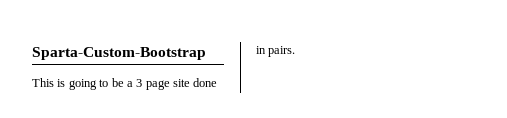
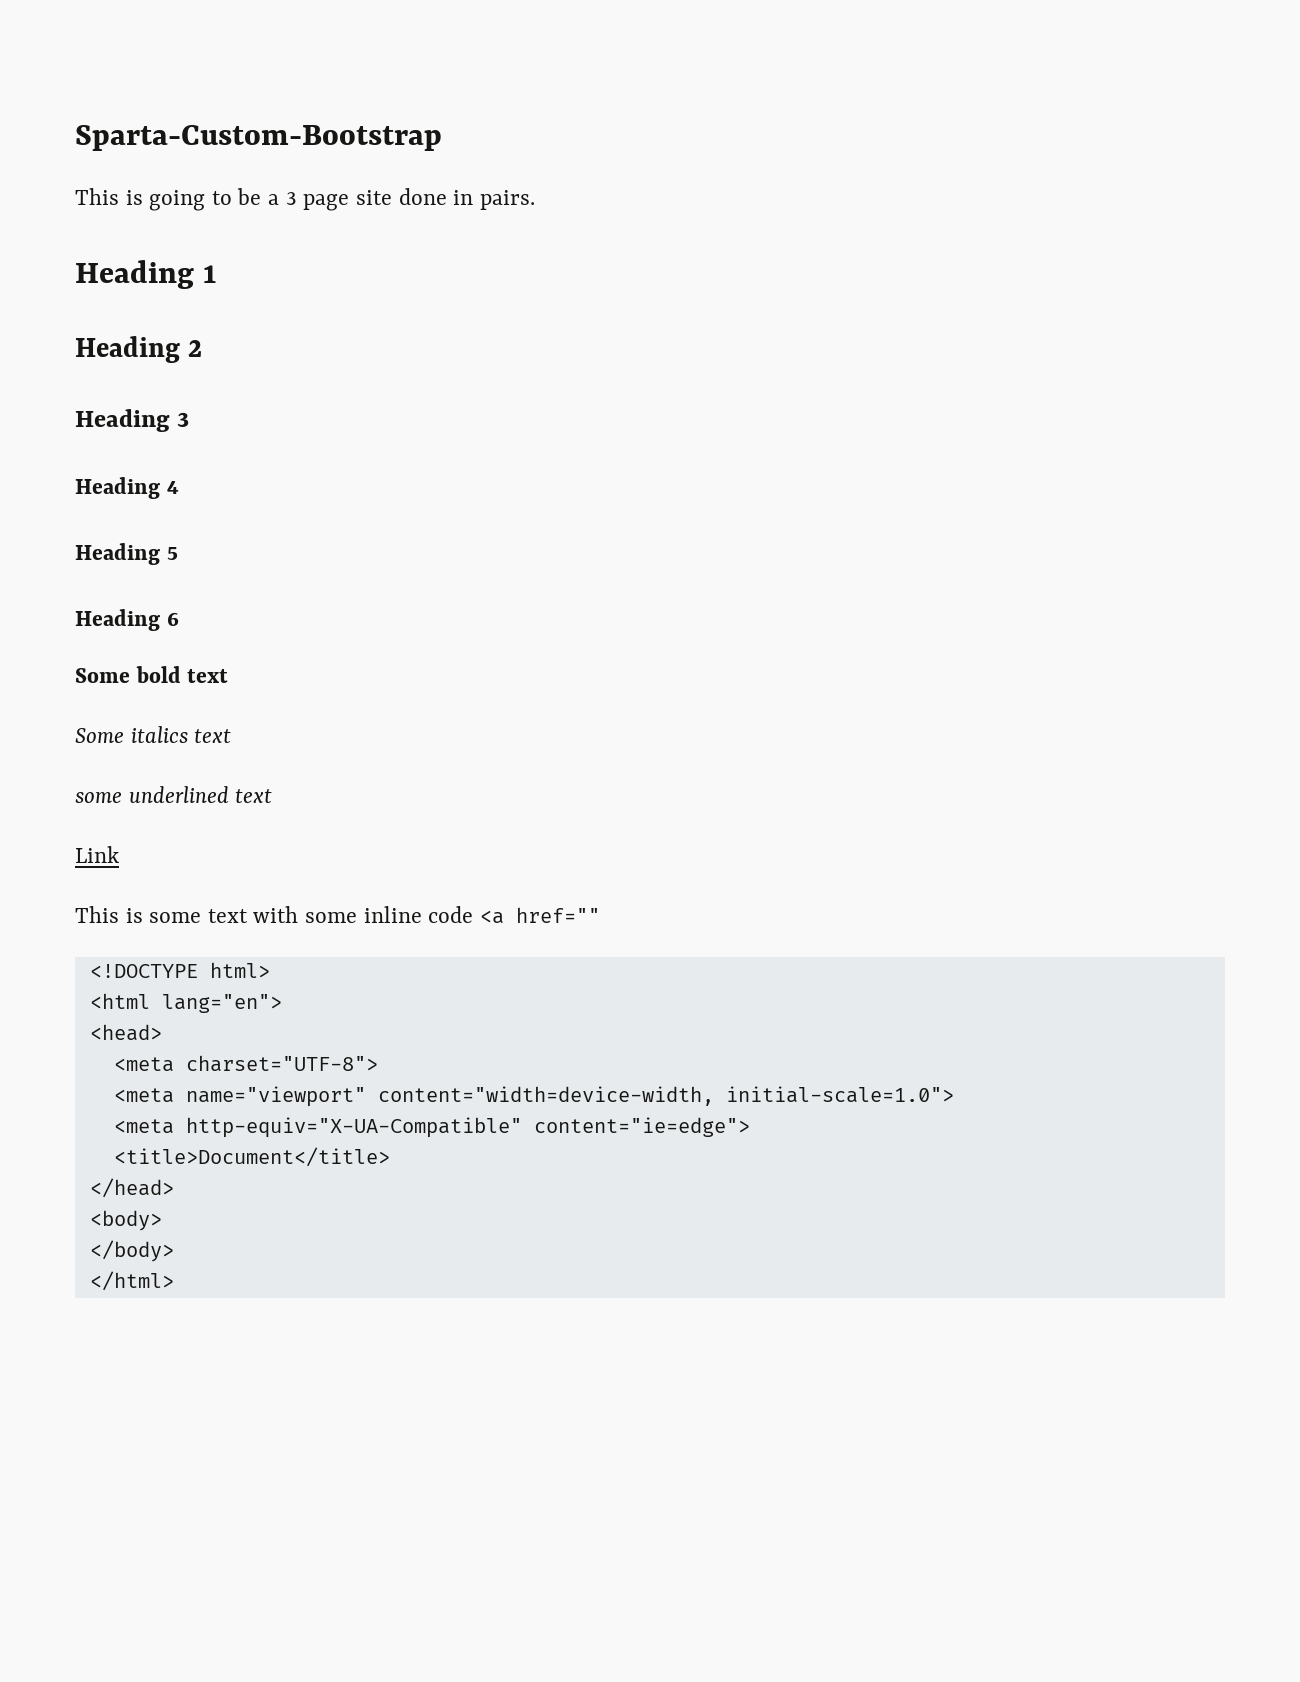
+ Heading 1
+ Heading 2
+ Heading 3
+ Heading 4
+ Heading 5
+ Heading 6
+ Some bold text
+ Some italics text
+ some underlined text
+ Link
+ This is some text with some inline code <a href=""
+ <!DOCTYPE html>
+ <html lang="en">
+ <head>
+ <meta charset="UTF-8">
+ <meta name="viewport" content="width=device-width, initial-scale=1.0">
+ <meta http-equiv="X-UA-Compatible" content="ie=edge">
+ <title>Document</title>
+ </head>
+ <body>
+ </body>
+ </html>

